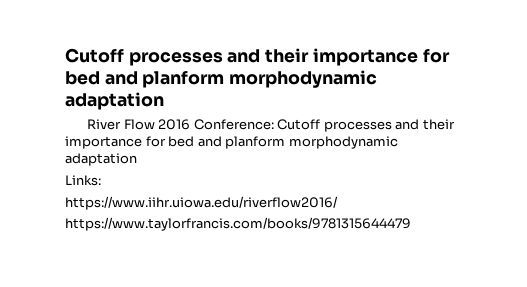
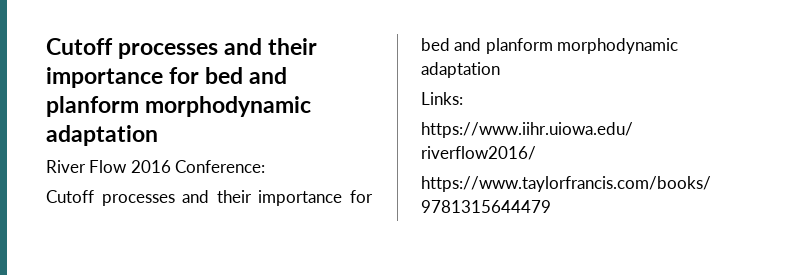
- River Flow 2016 Conference: Cutoff processes and their importance for bed and planform morphodynamic adaptation
+ River Flow 2016 Conference:
+ Cutoff processes and their importance for bed and planform morphodynamic adaptation

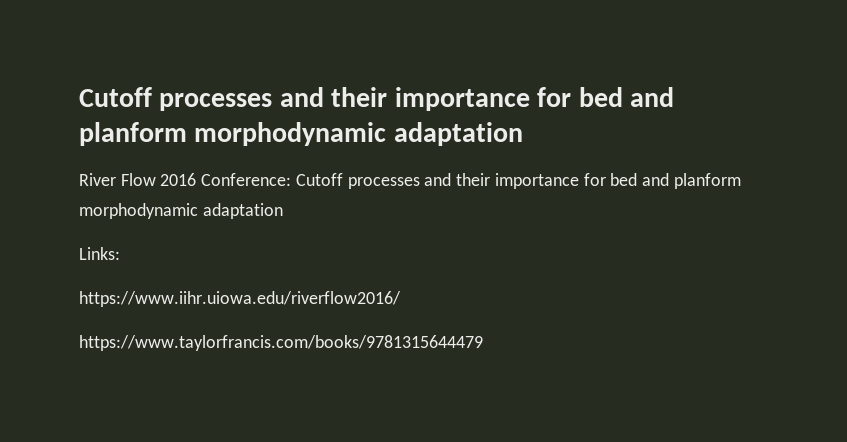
- River Flow 2016 Conference:
- Cutoff processes and their importance for bed and planform morphodynamic adaptation
+ River Flow 2016 Conference: Cutoff processes and their importance for bed and planform morphodynamic adaptation

